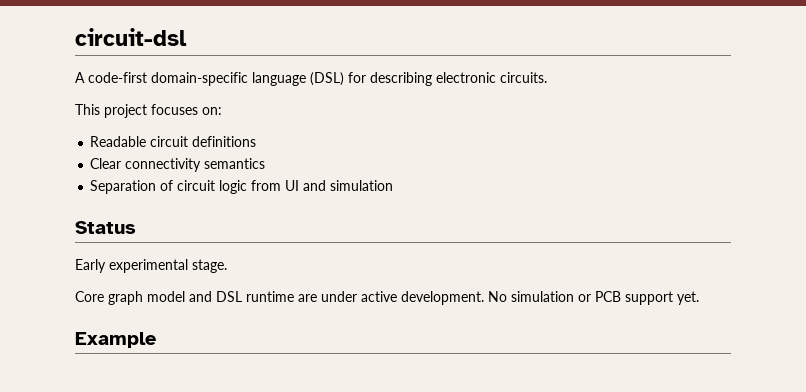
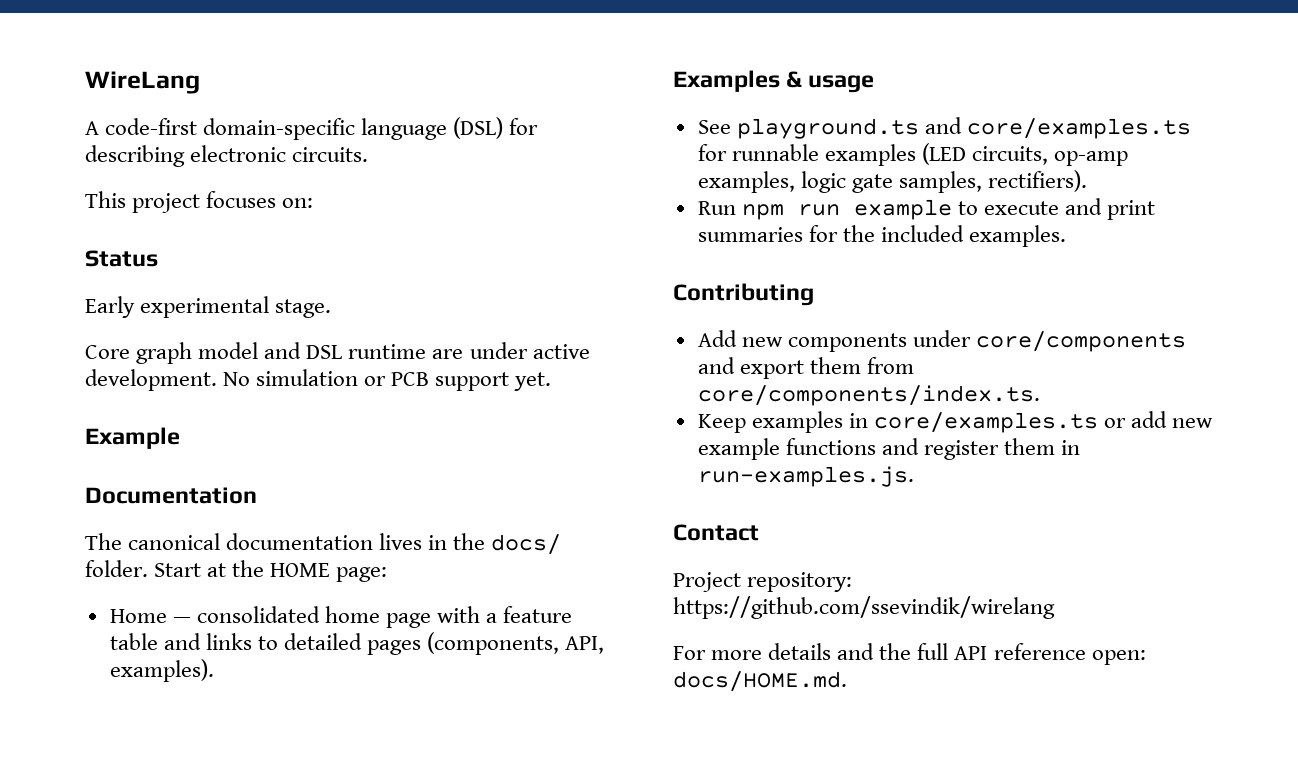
- circuit-dsl
+ WireLang
- Readable circuit definitions
- Clear connectivity semantics
- Separation of circuit logic from UI and simulation
+ Documentation
+ The canonical documentation lives in the docs/ folder. Start at the HOME page:
+ Home — consolidated home page with a feature table and links to detailed pages (components, API, examples).
+ Examples & usage
+ See playground.ts and core/examples.ts for runnable examples (LED circuits, op-amp examples, logic gate samples, rectifiers).
+ Run npm run example to execute and print summaries for the included examples.
+ Contributing
+ Add new components under core/components and export them from core/components/index.ts.
+ Keep examples in core/examples.ts or add new example functions and register them in run-examples.js.
+ Contact
+ Project repository: https://github.com/ssevindik/wirelang
+ For more details and the full API reference open: docs/HOME.md.

